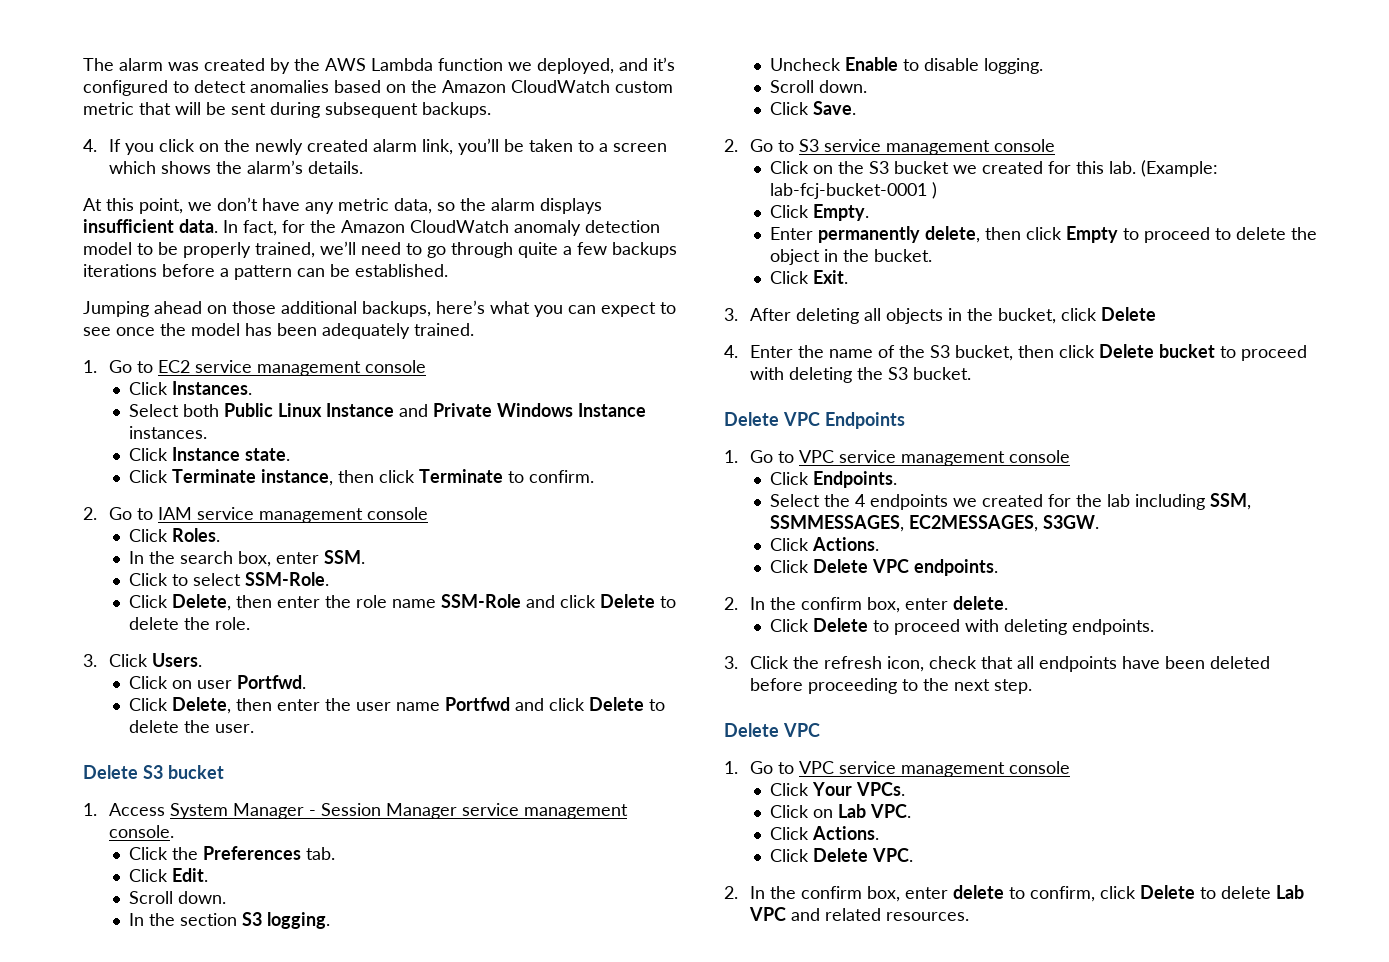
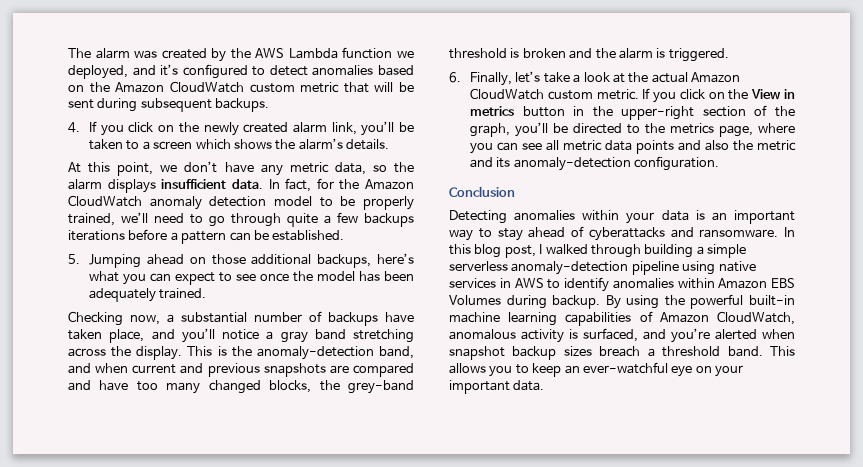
- Jumping ahead on those additional backups, here’s what you can expect to see once the model has been adequately trained.
+ 5. Jumping ahead on those additional backups, here’s what you can expect to see once the model has been adequately trained.
- 1. Go to EC2 service management console
- Click Instances.
- Select both Public Linux Instance and Private Windows Instance instances.
- Click Instance state.
- Click Terminate instance, then click Terminate to confirm.
- 2. Go to IAM service management console
- Click Roles.
- In the search box, enter SSM.
- Click to select SSM-Role.
- Click Delete, then enter the role name SSM-Role and click Delete to delete the role.
- 3. Click Users.
- Click on user Portfwd.
- Click Delete, then enter the user name Portfwd and click Delete to delete the user.
- Delete S3 bucket
- 1. Access System Manager - Session Manager service management console.
- Click the Preferences tab.
- Click Edit.
- Scroll down.
- In the section S3 logging.
- Uncheck Enable to disable logging.
- Scroll down.
- Click Save.
- 2. Go to S3 service management console
- Click on the S3 bucket we created for this lab. (Example: lab-fcj-bucket-0001 )
- Click Empty.
- Enter permanently delete, then click Empty to proceed to delete the object in the bucket.
- Click Exit.
- 3. After deleting all objects in the bucket, click Delete
- 4. Enter the name of the S3 bucket, then click Delete bucket to proceed with deleting the S3 bucket.
- Delete VPC Endpoints
- 1. Go to VPC service management console
- Click Endpoints.
- Select the 4 endpoints we created for the lab including SSM, SSMMESSAGES, EC2MESSAGES, S3GW.
- Click Actions.
- Click Delete VPC endpoints.
- 2. In the confirm box, enter delete.
- Click Delete to proceed with deleting endpoints.
- 3. Click the refresh icon, check that all endpoints have been deleted before proceeding to the next step.
- Delete VPC
- 1. Go to VPC service management console
- Click Your VPCs.
- Click on Lab VPC.
- Click Actions.
- Click Delete VPC.
- 2. In the confirm box, enter delete to confirm, click Delete to delete Lab VPC and related resources.
+ Checking now, a substantial number of backups have taken place, and you’ll notice a gray band stretching across the display. This is the anomaly-detection band, and when current and previous snapshots are compared and have too many changed blocks, the grey-band threshold is broken and the alarm is triggered.
+ 6. Finally, let’s take a look at the actual Amazon CloudWatch custom metric. If you click on the View in metrics button in the upper-right section of the graph, you’ll be directed to the metrics page, where you can see all metric data points and also the metric and its anomaly-detection configuration.
+ Conclusion
+ Detecting anomalies within your data is an important way to stay ahead of cyberattacks and ransomware. In this blog post, I walked through building a simple serverless anomaly-detection pipeline using native services in AWS to identify anomalies within Amazon EBS Volumes during backup. By using the powerful built-in machine learning capabilities of Amazon CloudWatch, anomalous activity is surfaced, and you’re alerted when snapshot backup sizes breach a threshold band. This allows you to keep an ever-watchful eye on your important data.

